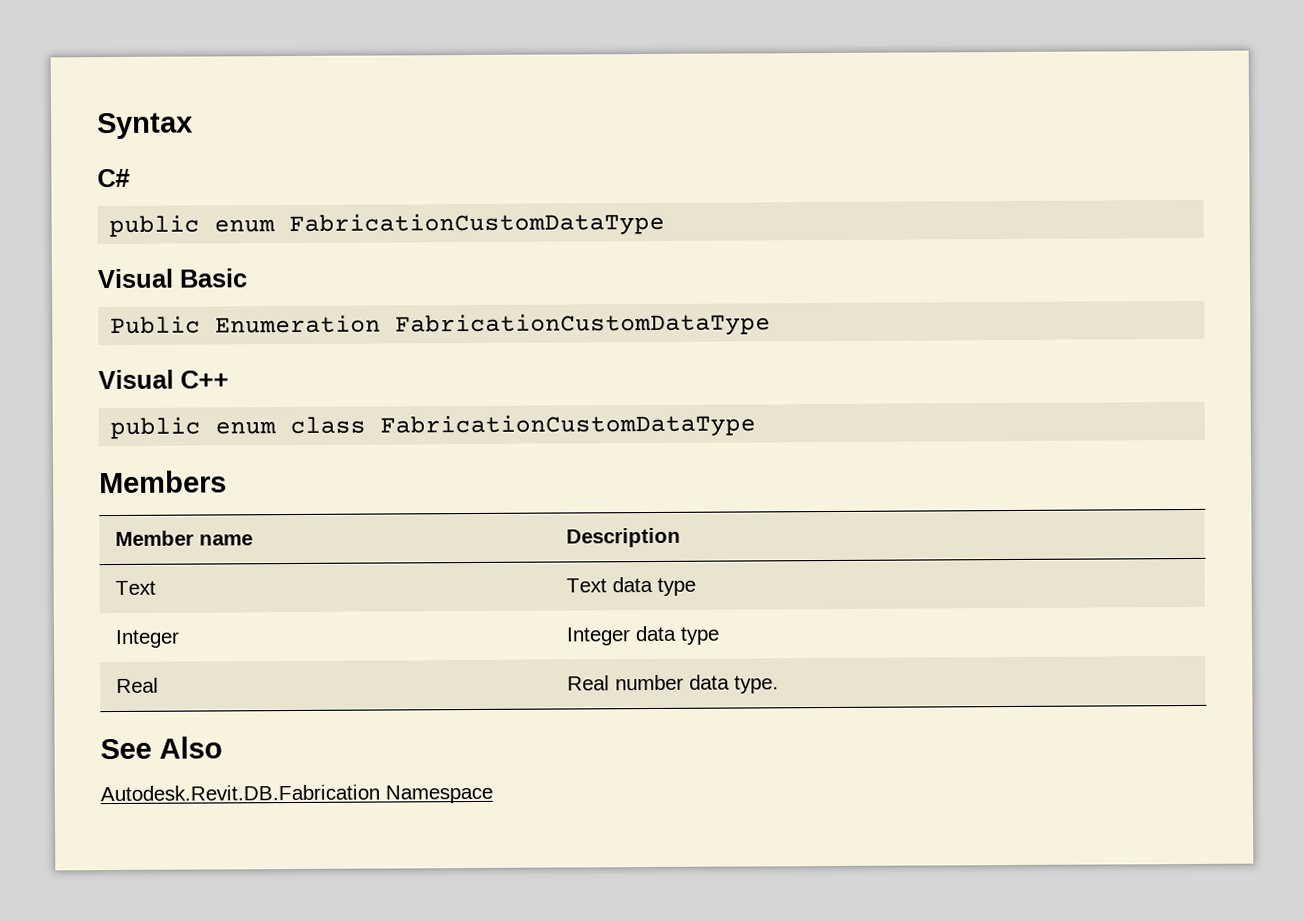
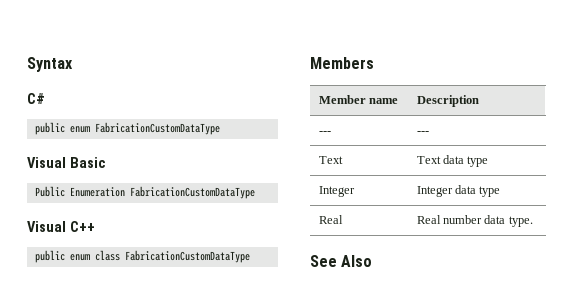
+ --- | ---
- Autodesk.Revit.DB.Fabrication Namespace

